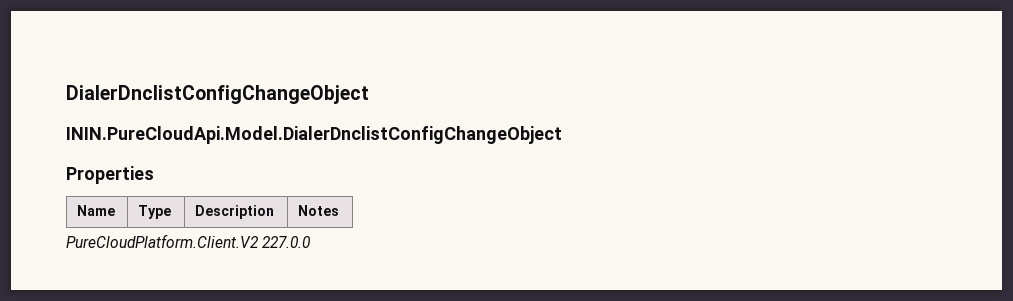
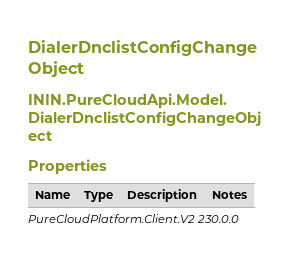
- PureCloudPlatform.Client.V2 227.0.0
+ PureCloudPlatform.Client.V2 230.0.0

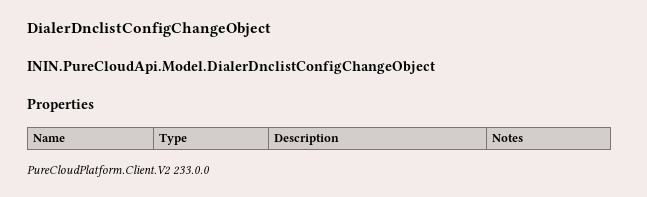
- PureCloudPlatform.Client.V2 230.0.0
+ PureCloudPlatform.Client.V2 233.0.0

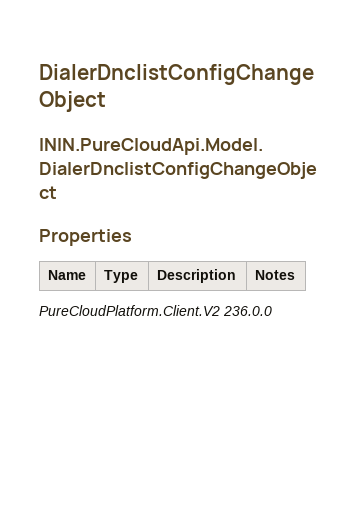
- PureCloudPlatform.Client.V2 233.0.0
+ PureCloudPlatform.Client.V2 236.0.0

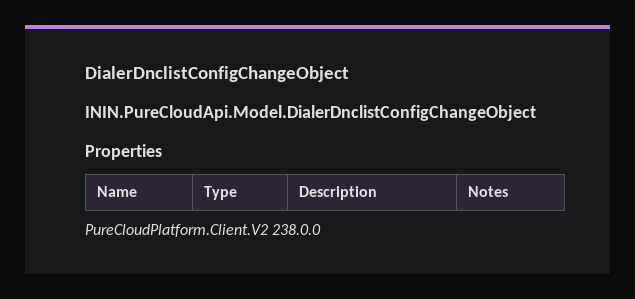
- PureCloudPlatform.Client.V2 236.0.0
+ PureCloudPlatform.Client.V2 238.0.0

